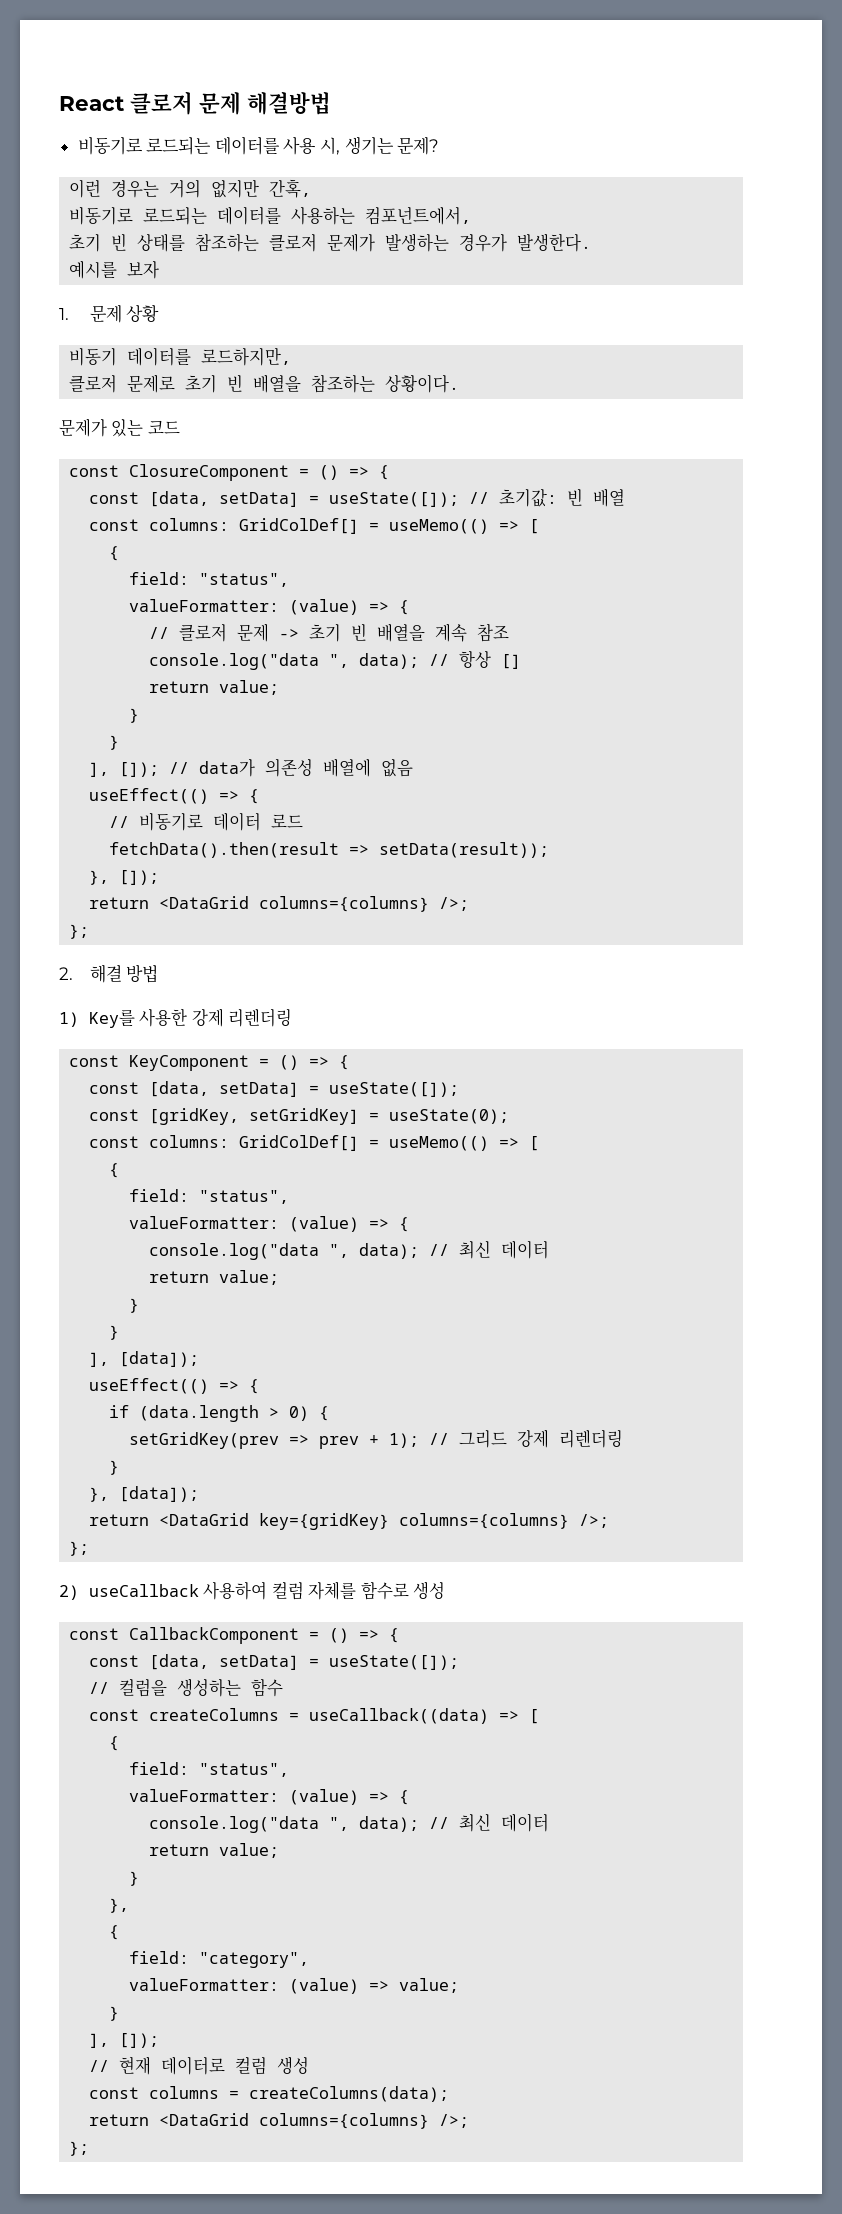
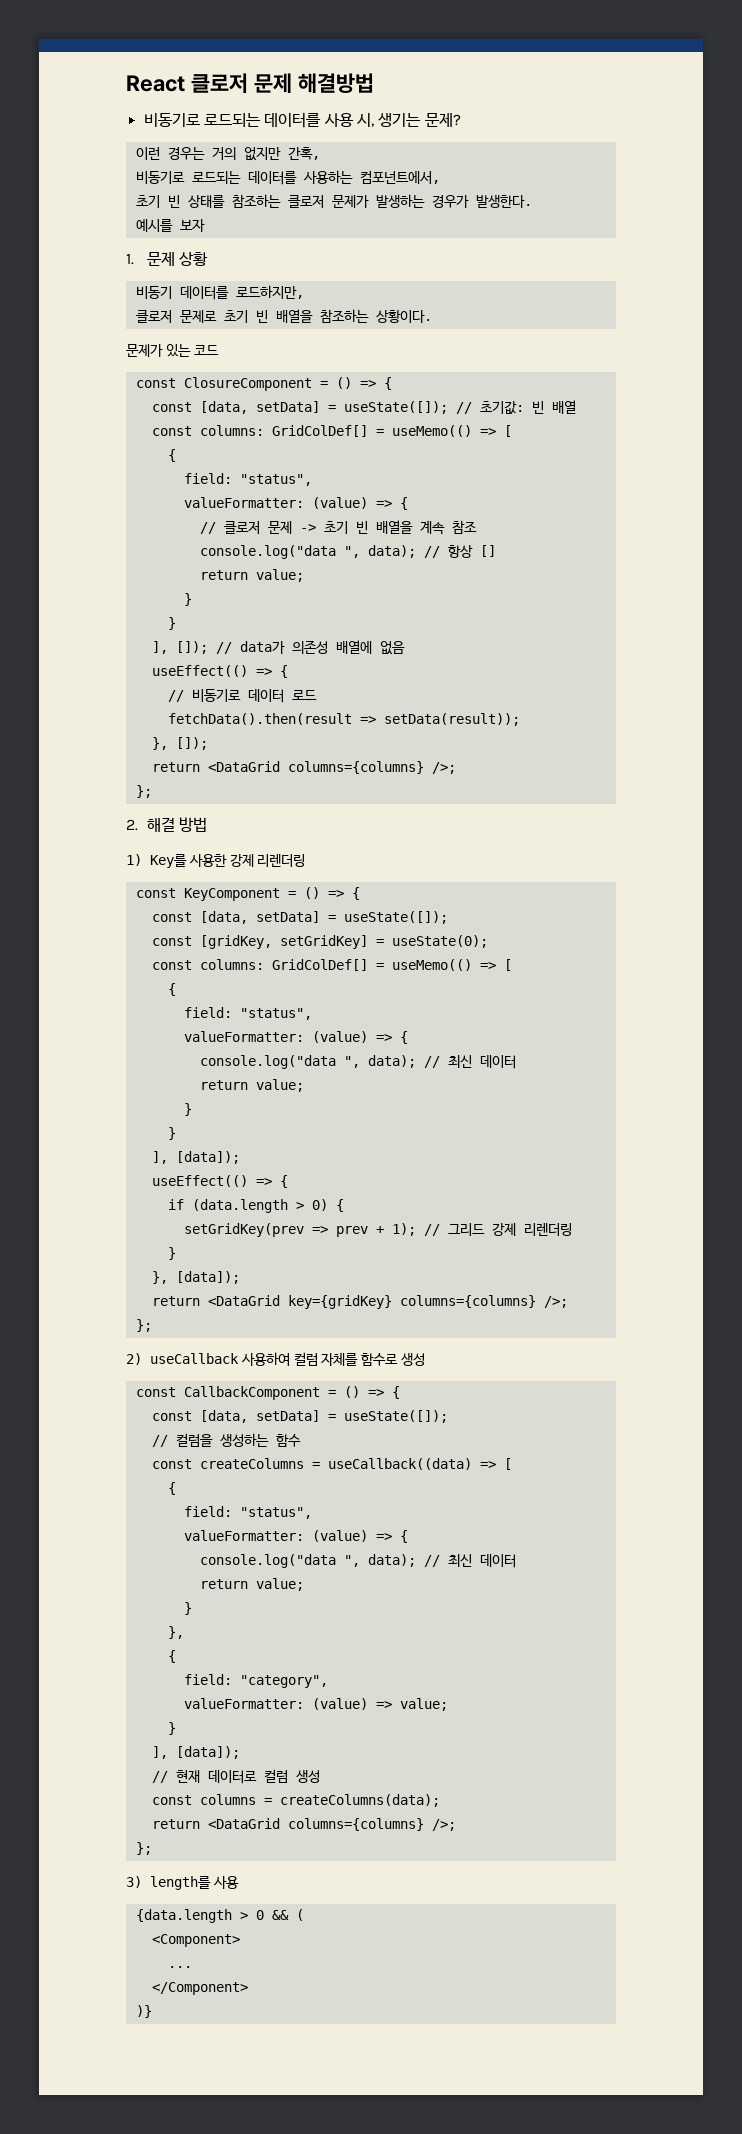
  valueFormatter: (value) => value;
  }
- ], []);
+ ], [data]);
+ 3) length를 사용
+ {data.length > 0 && (
+ <Component>
+ ...
+ </Component>
+ )}

